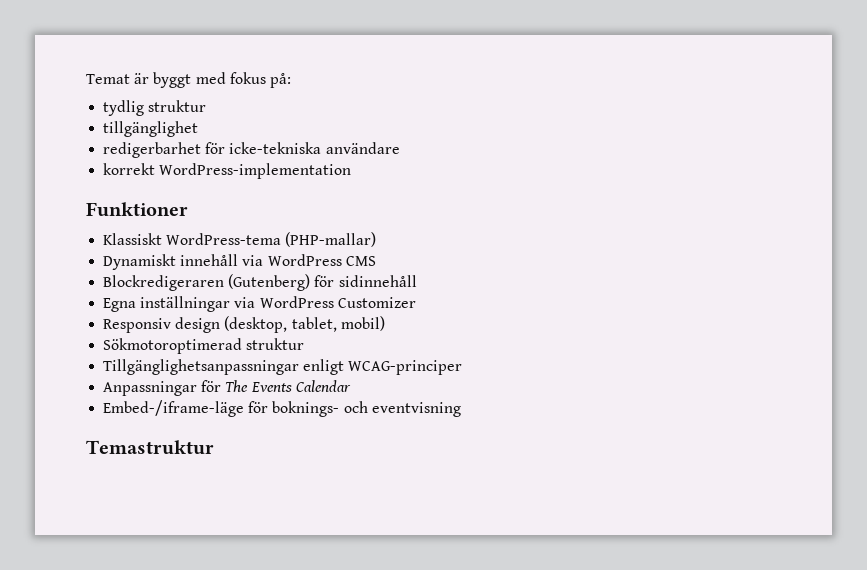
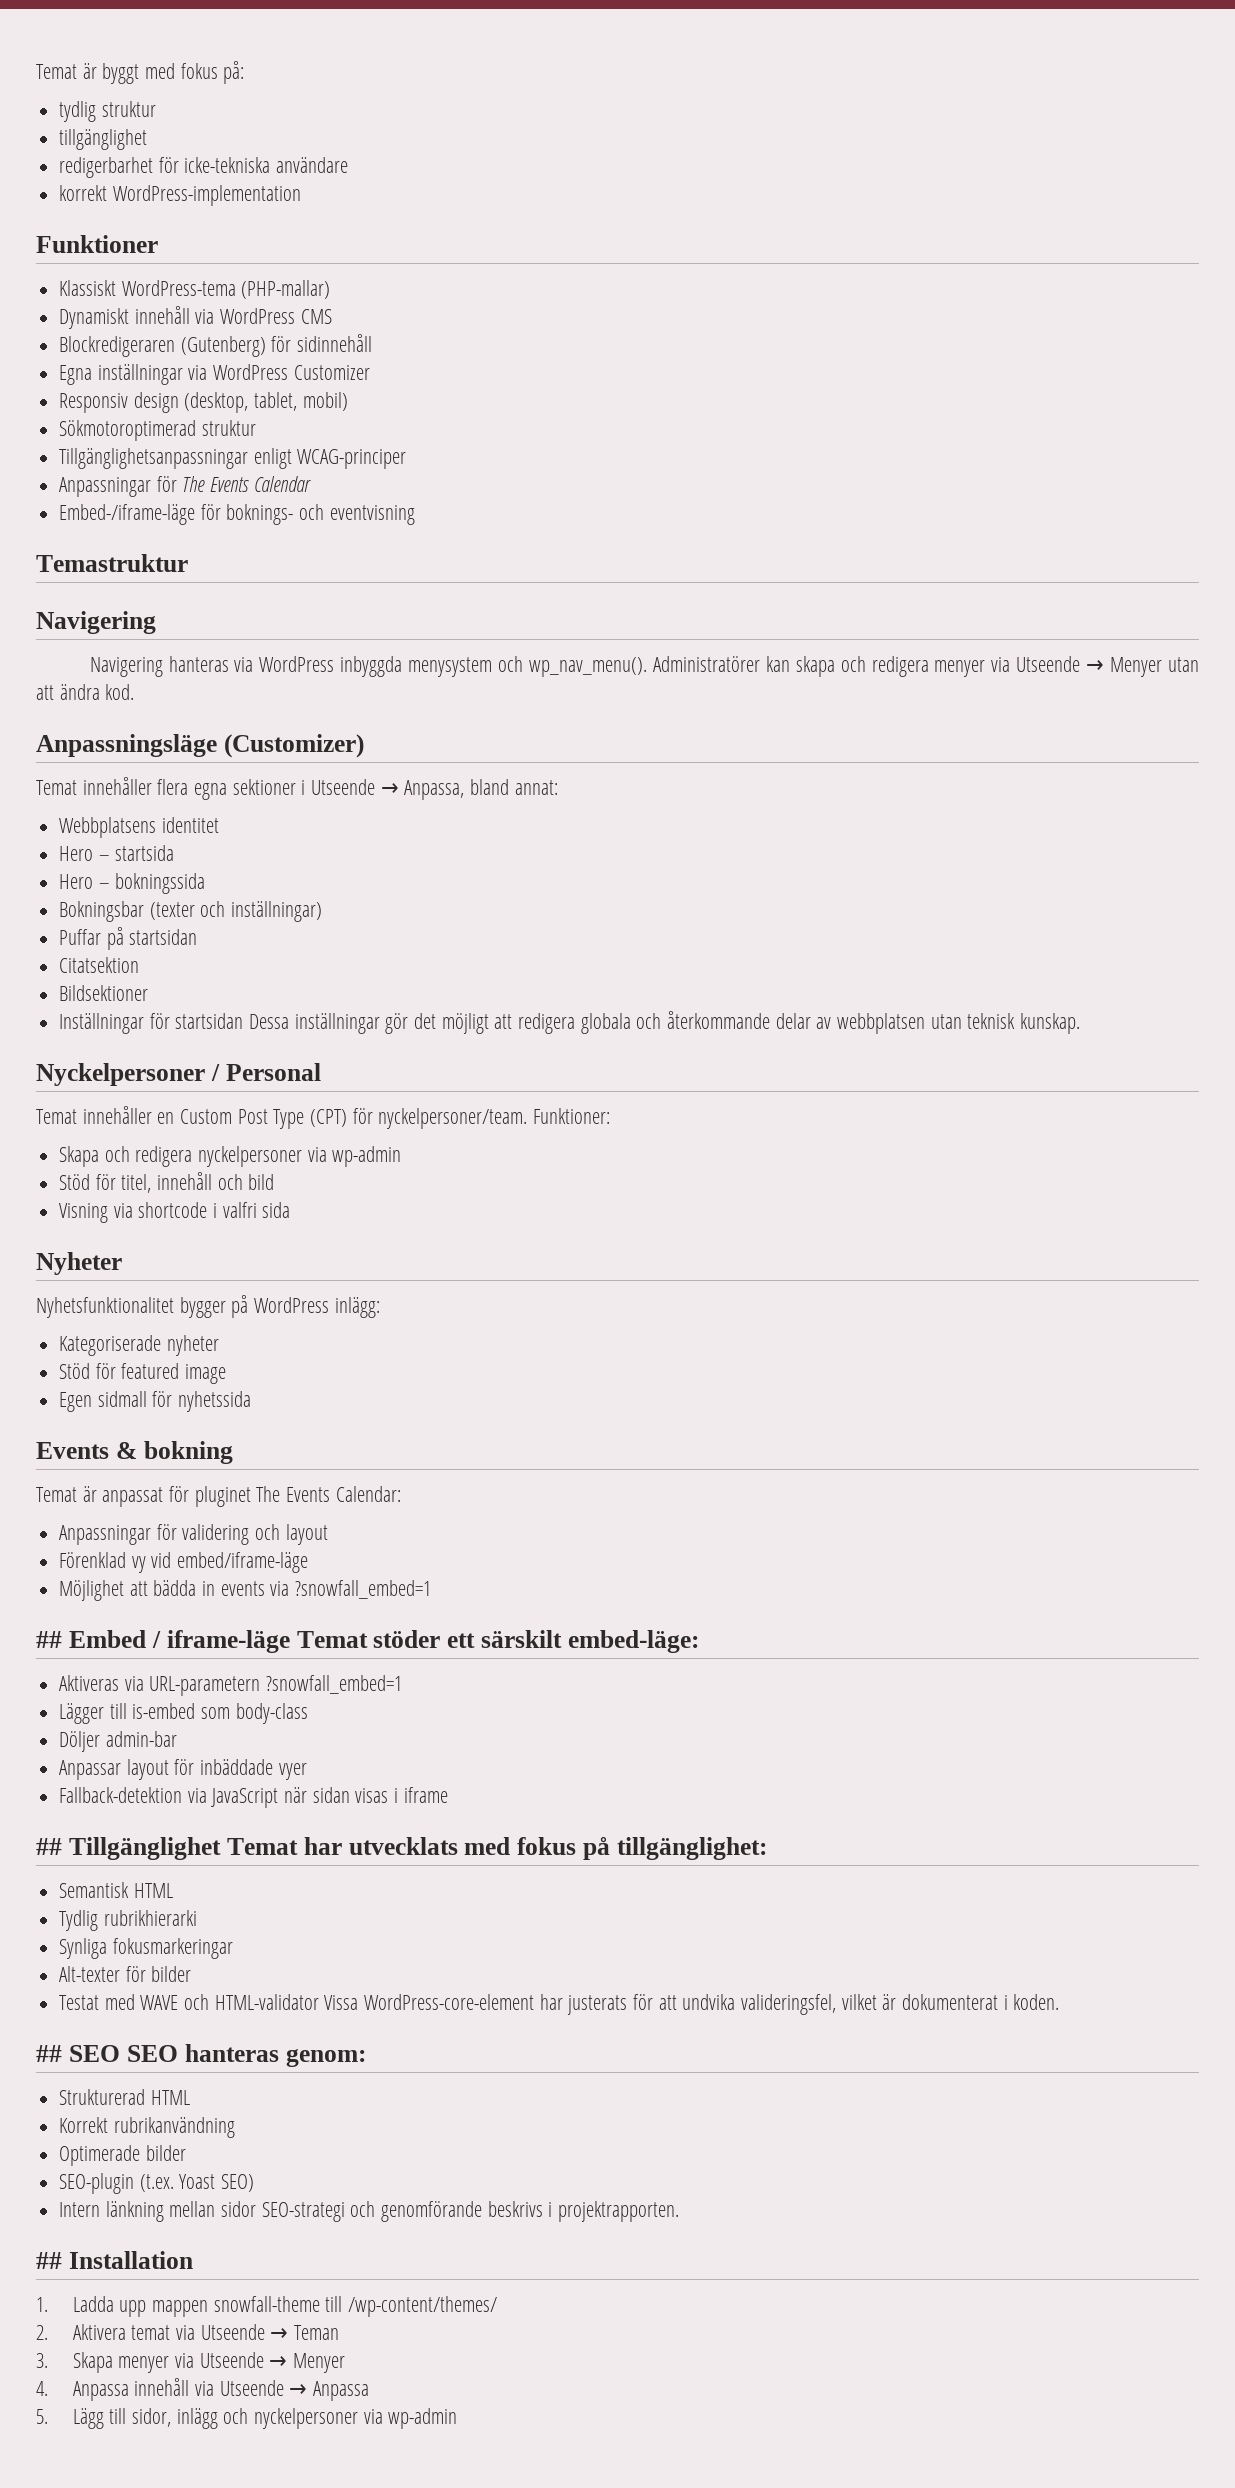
  Temastruktur
+ Navigering
+ Navigering hanteras via WordPress inbyggda menysystem och wp_nav_menu(). Administratörer kan skapa och redigera menyer via Utseende → Menyer utan att ändra kod.
+ Anpassningsläge (Customizer)
+ Temat innehåller flera egna sektioner i Utseende → Anpassa, bland annat:
+ Webbplatsens identitet
+ Hero – startsida
+ Hero – bokningssida
+ Bokningsbar (texter och inställningar)
+ Puffar på startsidan
+ Citatsektion
+ Bildsektioner
+ Inställningar för startsidan Dessa inställningar gör det möjligt att redigera globala och återkommande delar av webbplatsen utan teknisk kunskap.
+ Nyckelpersoner / Personal
+ Temat innehåller en Custom Post Type (CPT) för nyckelpersoner/team. Funktioner:
+ Skapa och redigera nyckelpersoner via wp-admin
+ Stöd för titel, innehåll och bild
+ Visning via shortcode i valfri sida
+ Nyheter
+ Nyhetsfunktionalitet bygger på WordPress inlägg:
+ Kategoriserade nyheter
+ Stöd för featured image
+ Egen sidmall för nyhetssida
+ Events & bokning
+ Temat är anpassat för pluginet The Events Calendar:
+ Anpassningar för validering och layout
+ Förenklad vy vid embed/iframe-läge
+ Möjlighet att bädda in events via ?snowfall_embed=1
+ ## Embed / iframe-läge Temat stöder ett särskilt embed-läge:
+ Aktiveras via URL-parametern ?snowfall_embed=1
+ Lägger till is-embed som body-class
+ Döljer admin-bar
+ Anpassar layout för inbäddade vyer
+ Fallback-detektion via JavaScript när sidan visas i iframe
+ ## Tillgänglighet Temat har utvecklats med fokus på tillgänglighet:
+ Semantisk HTML
+ Tydlig rubrikhierarki
+ Synliga fokusmarkeringar
+ Alt-texter för bilder
+ Testat med WAVE och HTML-validator Vissa WordPress-core-element har justerats för att undvika valideringsfel, vilket är dokumenterat i koden.
+ ## SEO SEO hanteras genom:
+ Strukturerad HTML
+ Korrekt rubrikanvändning
+ Optimerade bilder
+ SEO-plugin (t.ex. Yoast SEO)
+ Intern länkning mellan sidor SEO-strategi och genomförande beskrivs i projektrapporten.
+ ## Installation
+ 1. Ladda upp mappen snowfall-theme till /wp-content/themes/
+ 2. Aktivera temat via Utseende → Teman
+ 3. Skapa menyer via Utseende → Menyer
+ 4. Anpassa innehåll via Utseende → Anpassa
+ 5. Lägg till sidor, inlägg och nyckelpersoner via wp-admin

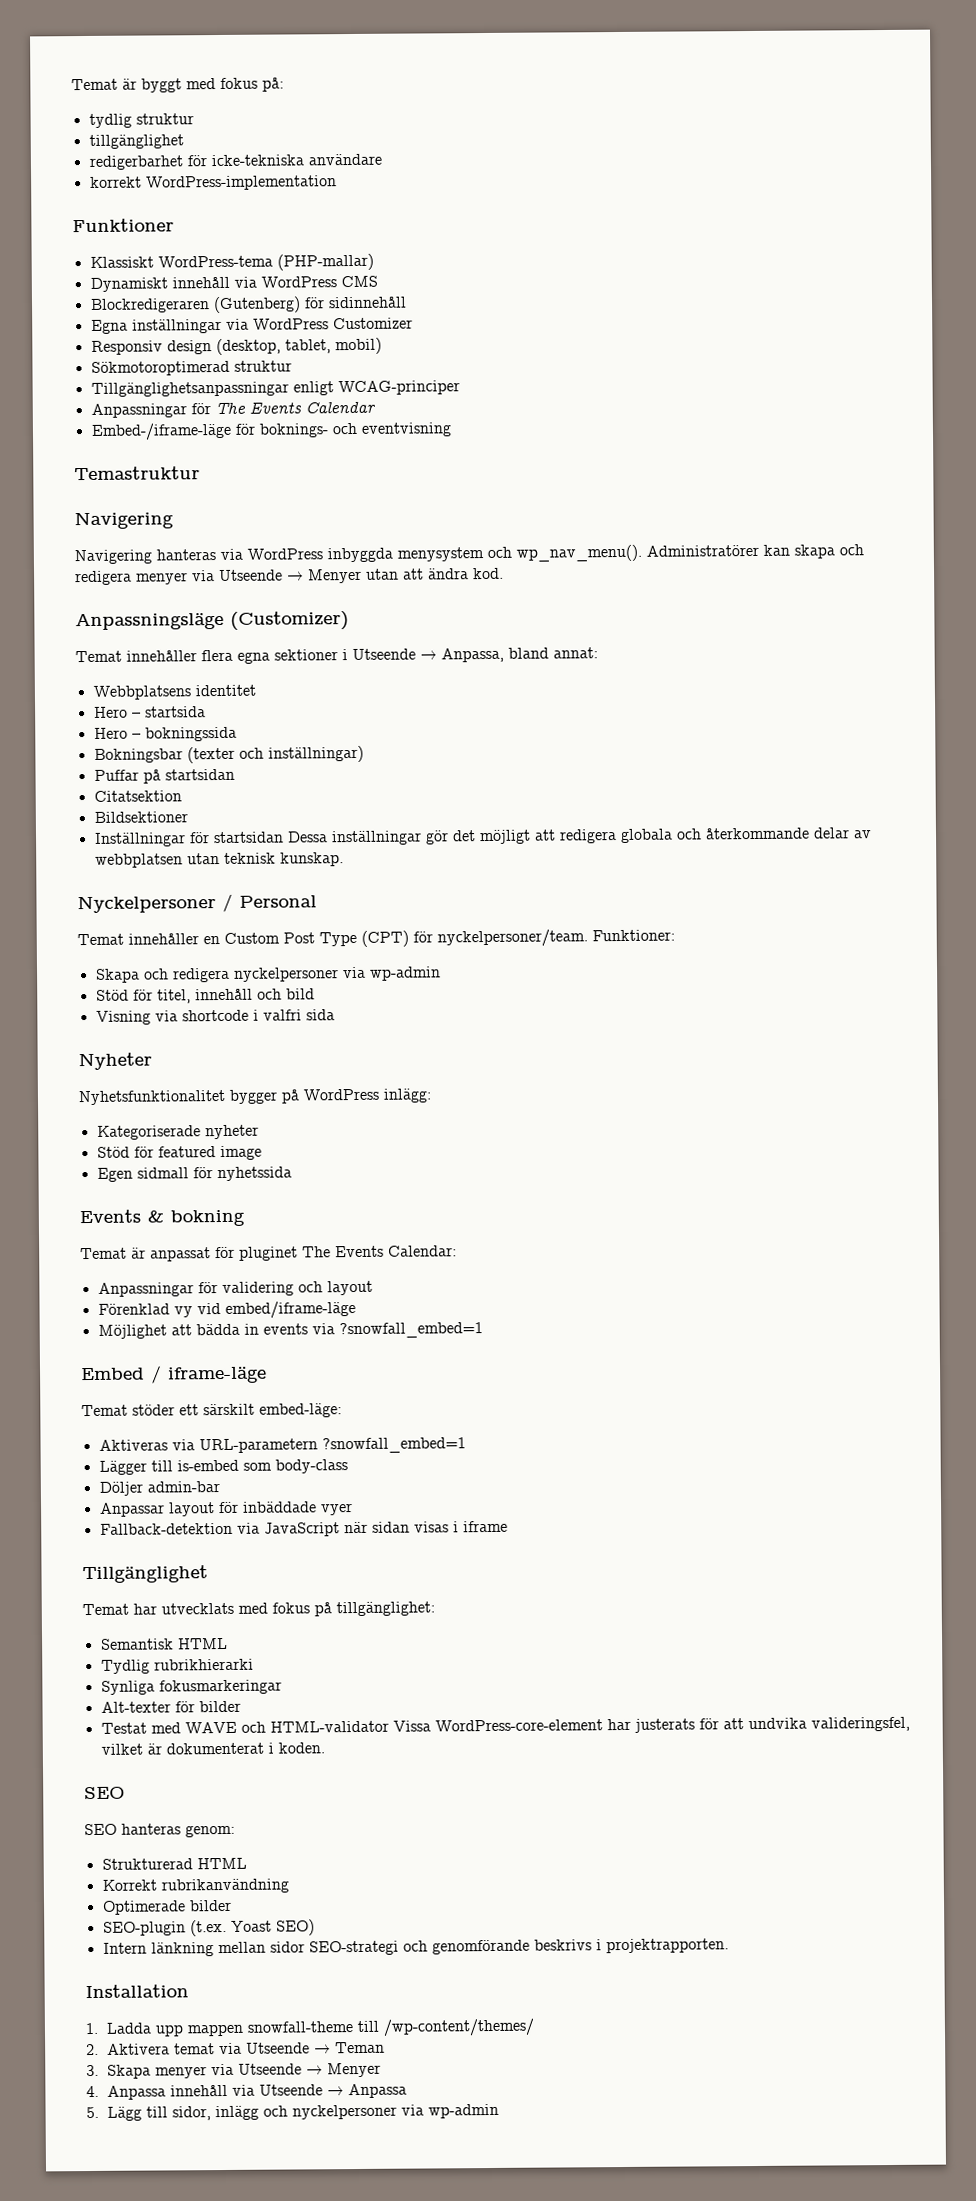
- ## Embed / iframe-läge Temat stöder ett särskilt embed-läge:
+ Embed / iframe-läge
+ Temat stöder ett särskilt embed-läge:
- ## Tillgänglighet Temat har utvecklats med fokus på tillgänglighet:
+ Tillgänglighet
+ Temat har utvecklats med fokus på tillgänglighet:
  Testat med WAVE och HTML-validator Vissa WordPress-core-element har justerats för att undvika valideringsfel, vilket är dokumenterat i koden.
- ## SEO SEO hanteras genom:
+ SEO
+ SEO hanteras genom:
- ## Installation
+ Installation

